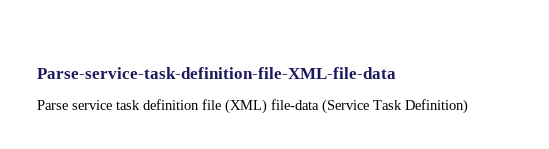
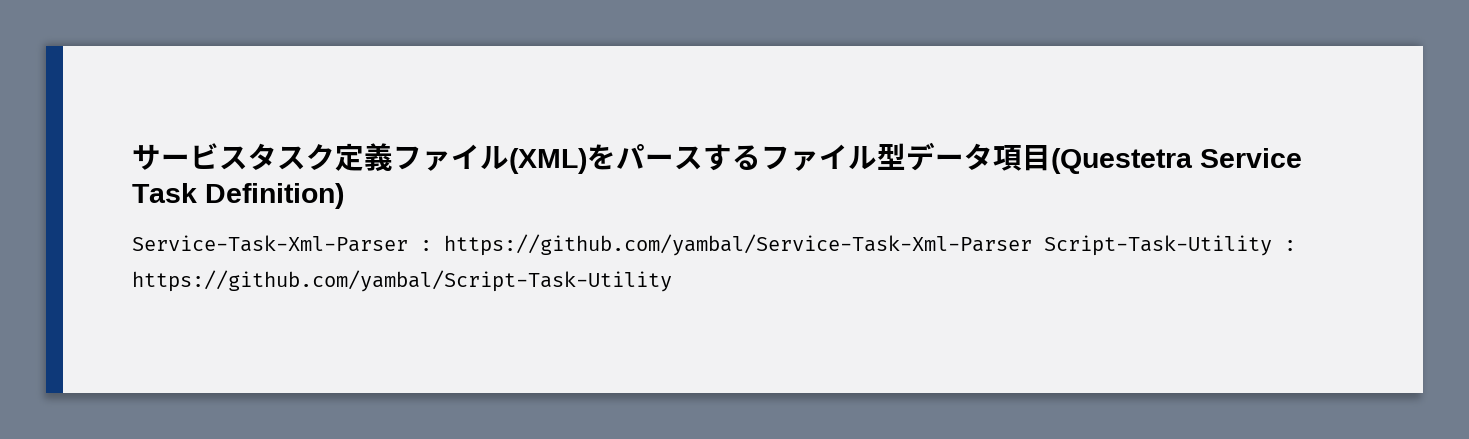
- Parse-service-task-definition-file-XML-file-data
- Parse service task definition file (XML) file-data (Service Task Definition)
+ サービスタスク定義ファイル(XML)をパースするファイル型データ項目(Questetra Service Task Definition)
+ Service-Task-Xml-Parser : https://github.com/yambal/Service-Task-Xml-Parser Script-Task-Utility : https://github.com/yambal/Script-Task-Utility

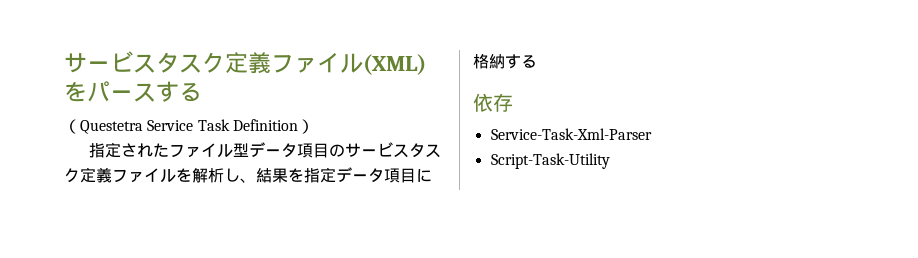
- サービスタスク定義ファイル(XML)をパースするファイル型データ項目(Questetra Service Task Definition)
- Service-Task-Xml-Parser : https://github.com/yambal/Service-Task-Xml-Parser Script-Task-Utility : https://github.com/yambal/Script-Task-Utility
+ サービスタスク定義ファイル(XML)をパースする
+ （Questetra Service Task Definition）
+ 指定されたファイル型データ項目のサービスタスク定義ファイルを解析し、結果を指定データ項目に格納する
+ 依存
+ Service-Task-Xml-Parser
+ Script-Task-Utility

